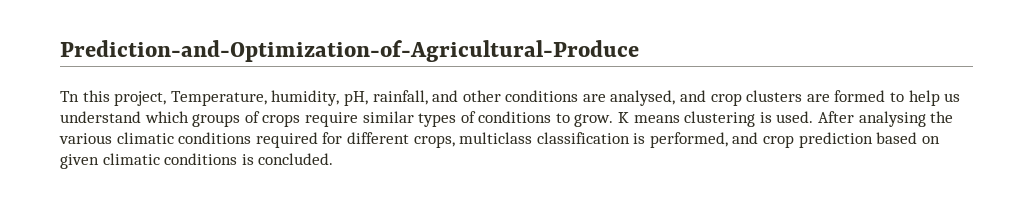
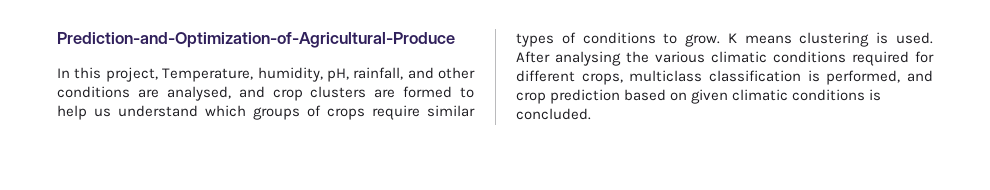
- Tn this project, Temperature, humidity, pH, rainfall, and other conditions are analysed, and crop clusters are formed to help us understand which groups of crops require similar types of conditions to grow.
+ In this project, Temperature, humidity, pH, rainfall, and other conditions are analysed, and crop clusters are formed to help us understand which groups of crops require similar types of conditions to grow.

